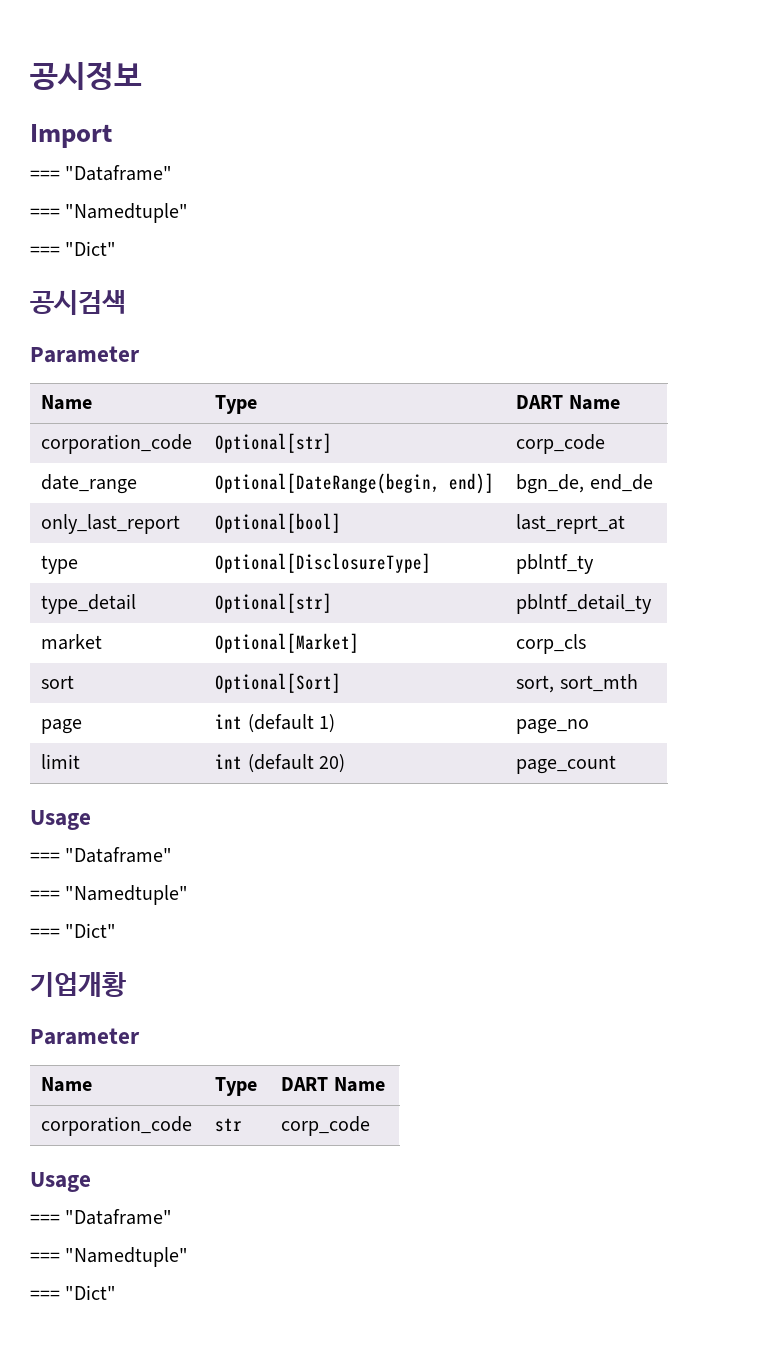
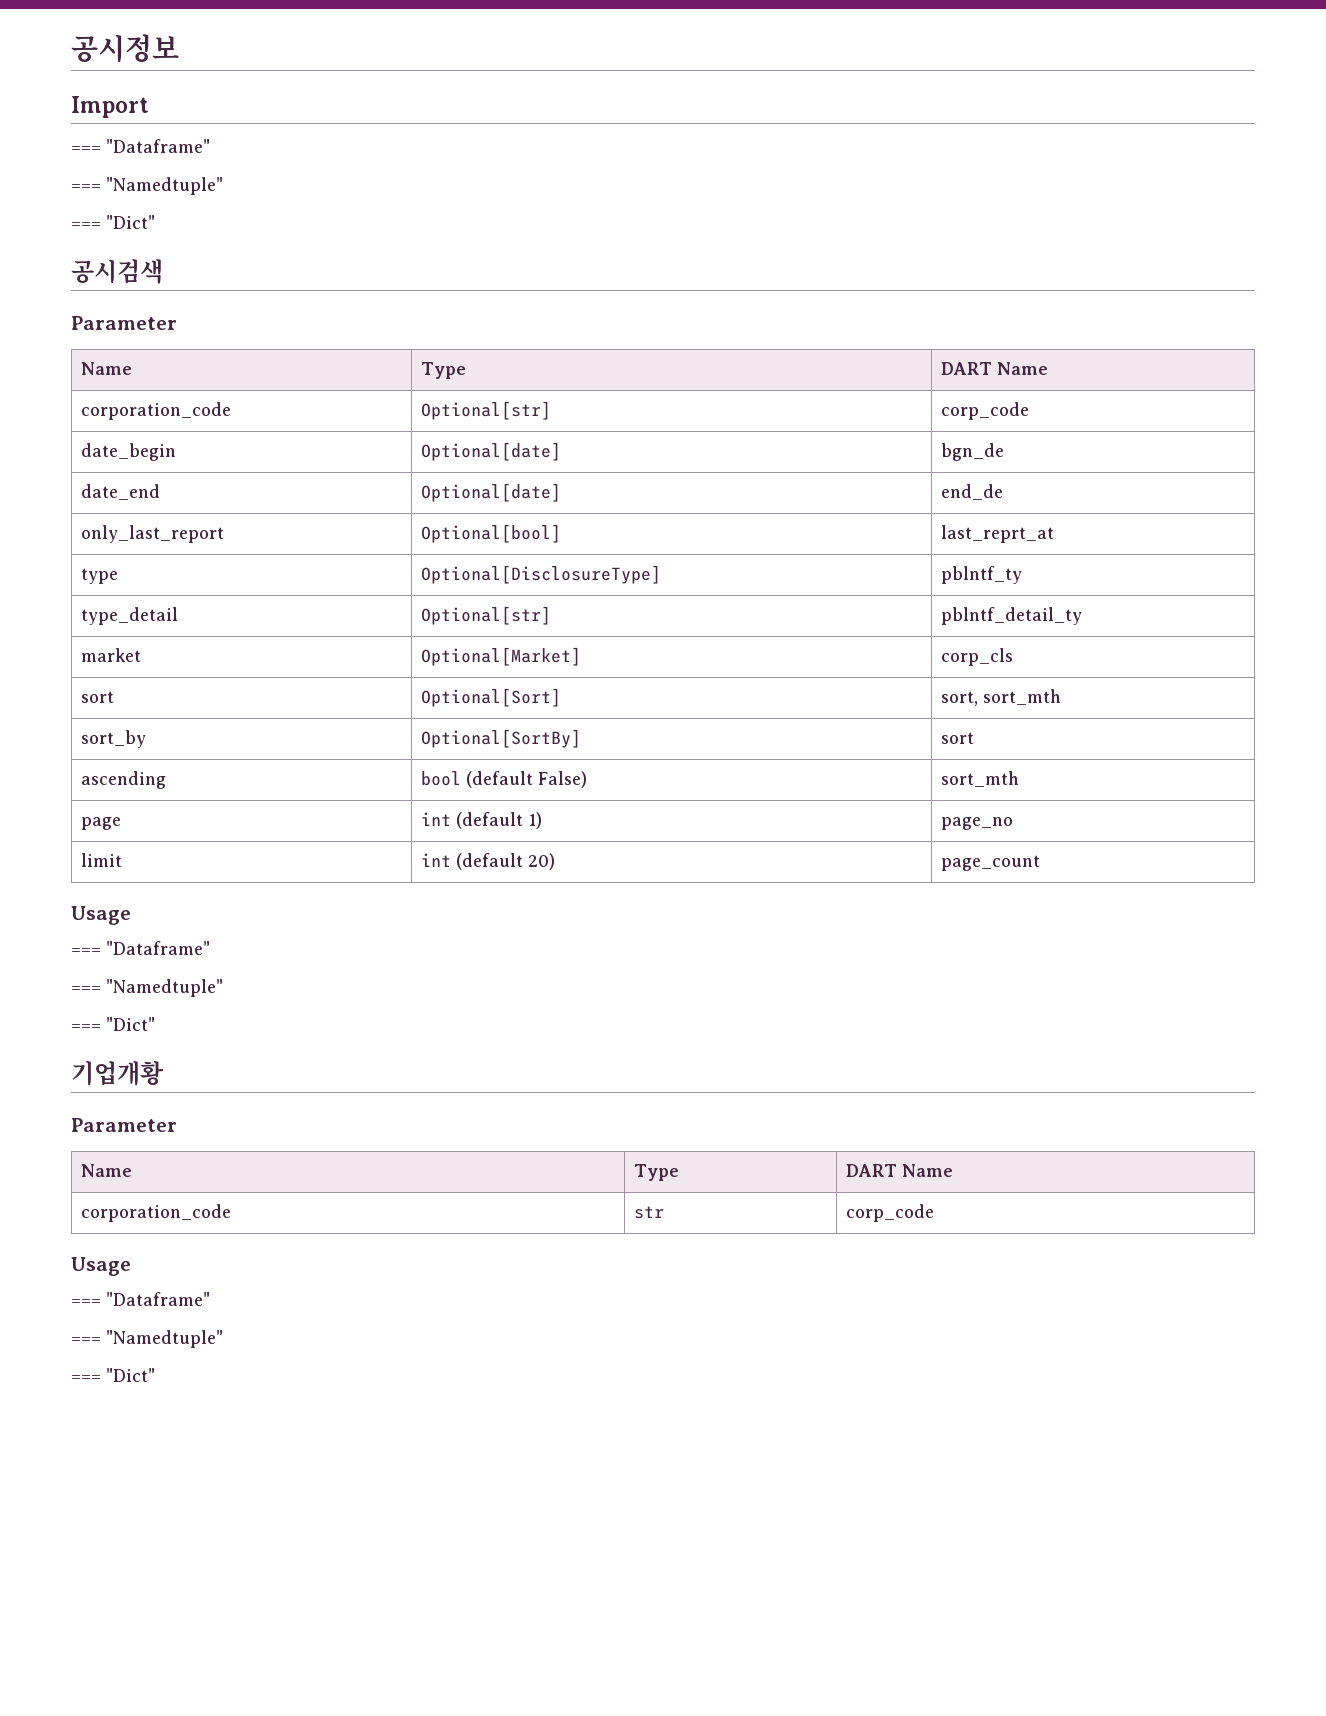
- date_range | Optional[DateRange(begin, end)] | bgn_de, end_de
+ date_begin | Optional[date] | bgn_de
+ date_end | Optional[date] | end_de
+ sort_by | Optional[SortBy] | sort
+ ascending | bool (default False) | sort_mth

